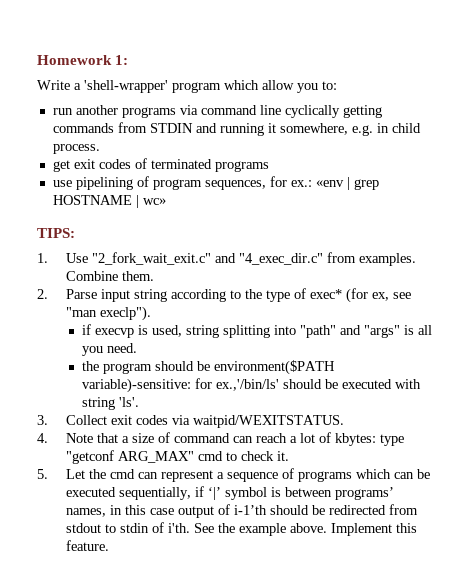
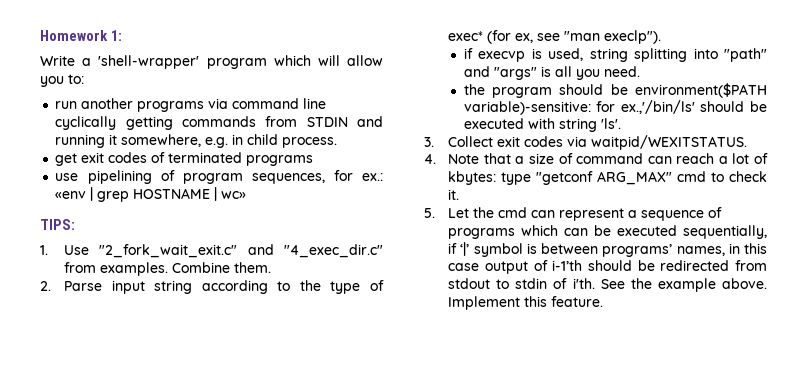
- Write a 'shell-wrapper' program which allow you to:
+ Write a 'shell-wrapper' program which will allow you to:

